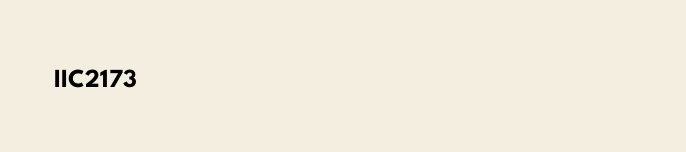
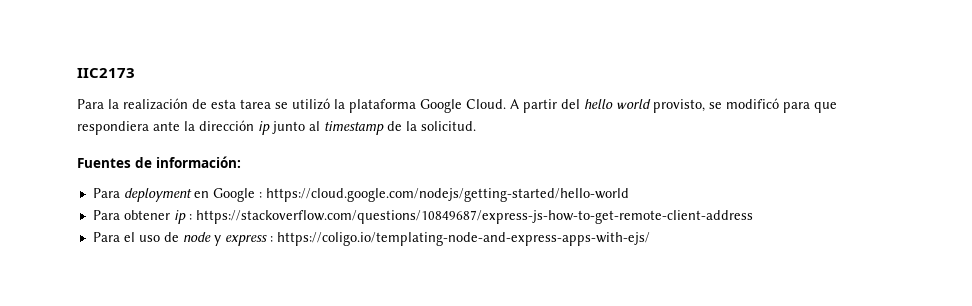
+ Para la realización de esta tarea se utilizó la plataforma Google Cloud. A partir del hello world provisto, se modificó para que respondiera ante la dirección ip junto al timestamp de la solicitud.
+ Fuentes de información:
+ Para deployment en Google : https://cloud.google.com/nodejs/getting-started/hello-world
+ Para obtener ip : https://stackoverflow.com/questions/10849687/express-js-how-to-get-remote-client-address
+ Para el uso de node y express : https://coligo.io/templating-node-and-express-apps-with-ejs/

